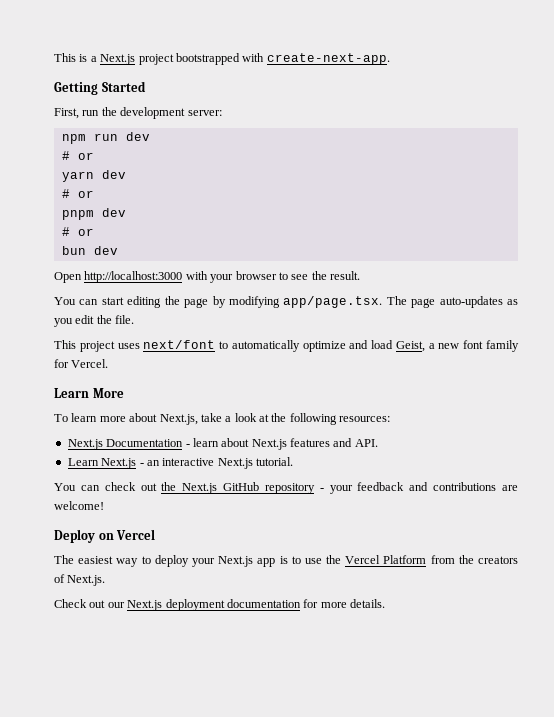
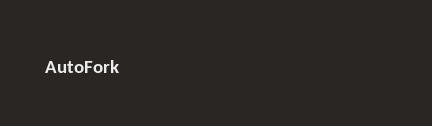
- This is a Next.js project bootstrapped with create-next-app.
- Getting Started
- First, run the development server:
- npm run dev
- # or
- yarn dev
- # or
- pnpm dev
- # or
- bun dev
- Open http://localhost:3000 with your browser to see the result.
- You can start editing the page by modifying app/page.tsx. The page auto-updates as you edit the file.
- This project uses next/font to automatically optimize and load Geist, a new font family for Vercel.
- Learn More
- To learn more about Next.js, take a look at the following resources:
- Next.js Documentation - learn about Next.js features and API.
- Learn Next.js - an interactive Next.js tutorial.
- You can check out the Next.js GitHub repository - your feedback and contributions are welcome!
- Deploy on Vercel
- The easiest way to deploy your Next.js app is to use the Vercel Platform from the creators of Next.js.
- Check out our Next.js deployment documentation for more details.
+ AutoFork

